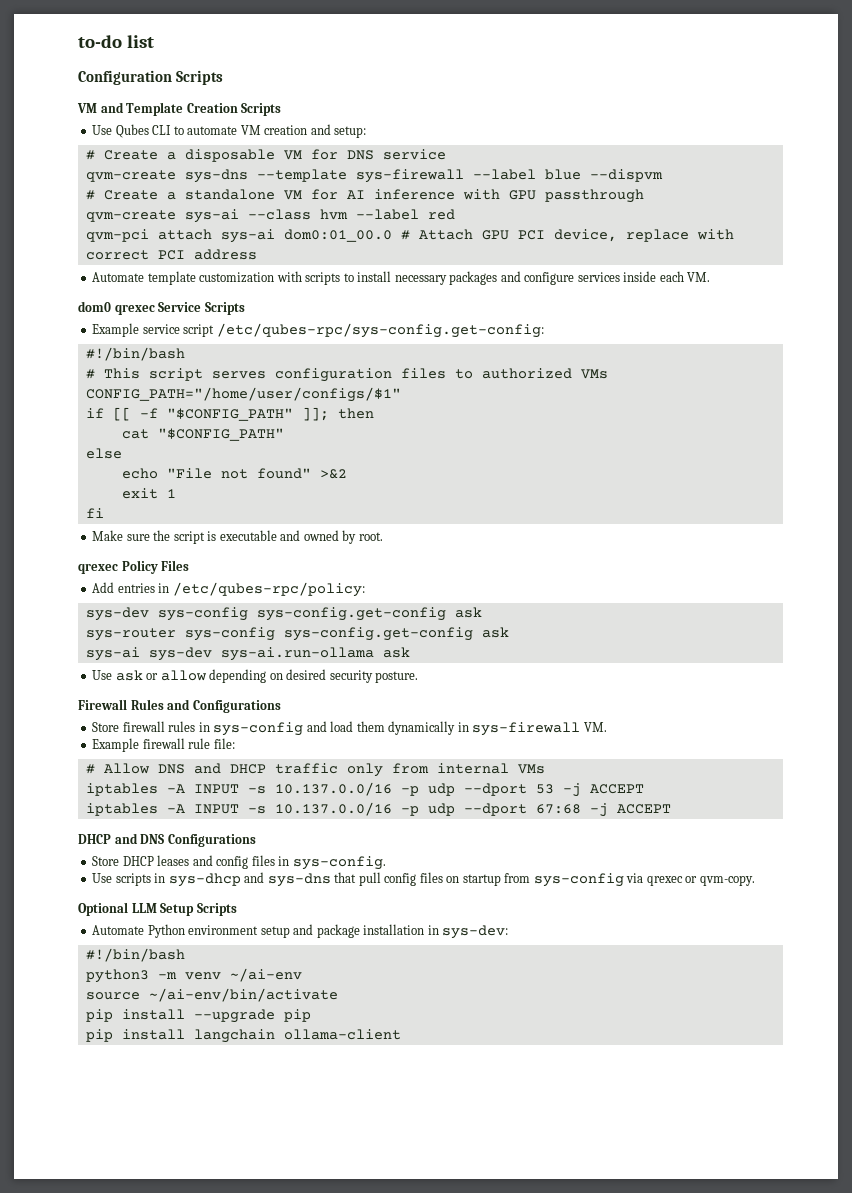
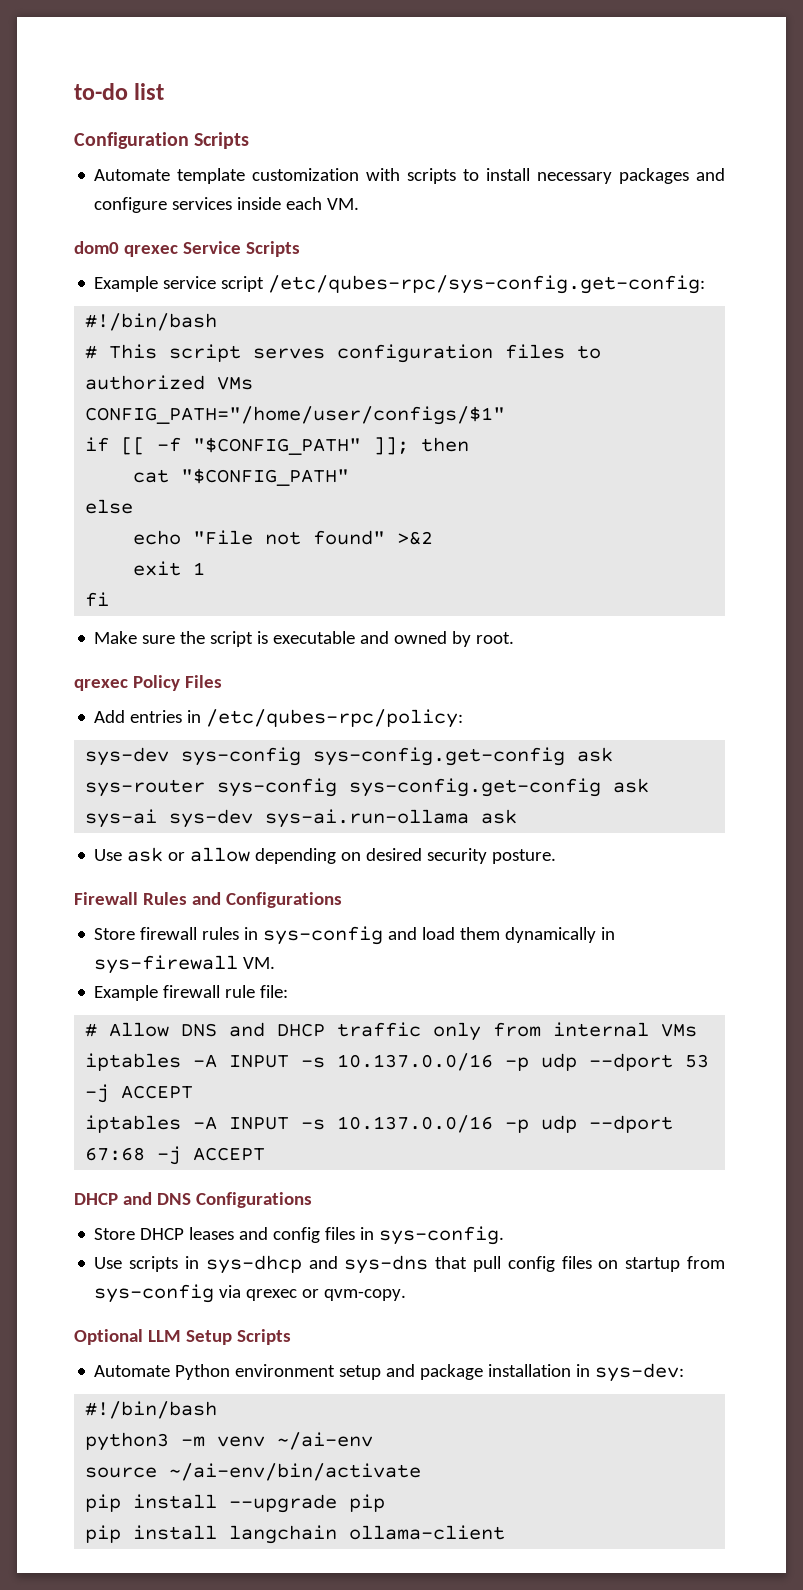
- VM and Template Creation Scripts
- Use Qubes CLI to automate VM creation and setup:
- # Create a disposable VM for DNS service
- qvm-create sys-dns --template sys-firewall --label blue --dispvm
- # Create a standalone VM for AI inference with GPU passthrough
- qvm-create sys-ai --class hvm --label red
- qvm-pci attach sys-ai dom0:01_00.0 # Attach GPU PCI device, replace with correct PCI address

